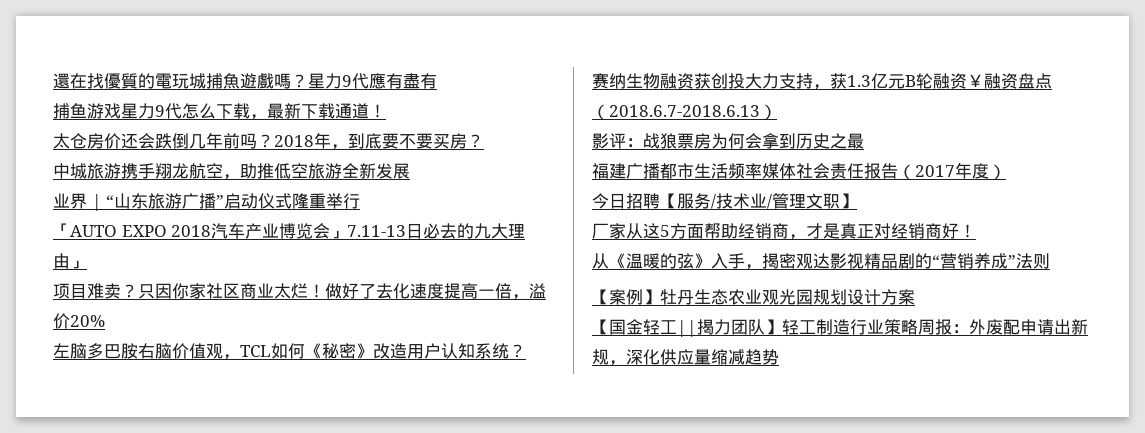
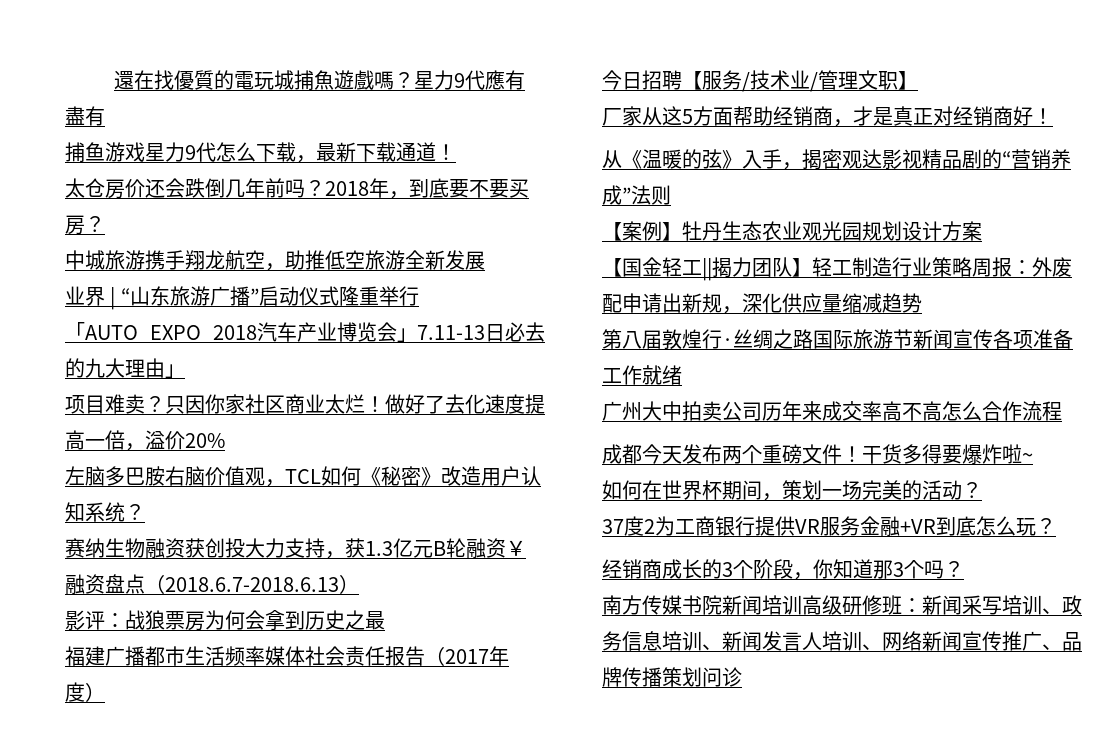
+ 第八届敦煌行·丝绸之路国际旅游节新闻宣传各项准备工作就绪
+ 广州大中拍卖公司历年来成交率高不高怎么合作流程
+ 成都今天发布两个重磅文件！干货多得要爆炸啦~
+ 如何在世界杯期间，策划一场完美的活动？
+ 37度2为工商银行提供VR服务金融+VR到底怎么玩？
+ 经销商成长的3个阶段，你知道那3个吗？
+ 南方传媒书院新闻培训高级研修班：新闻采写培训、政务信息培训、新闻发言人培训、网络新闻宣传推广、品牌传播策划问诊

